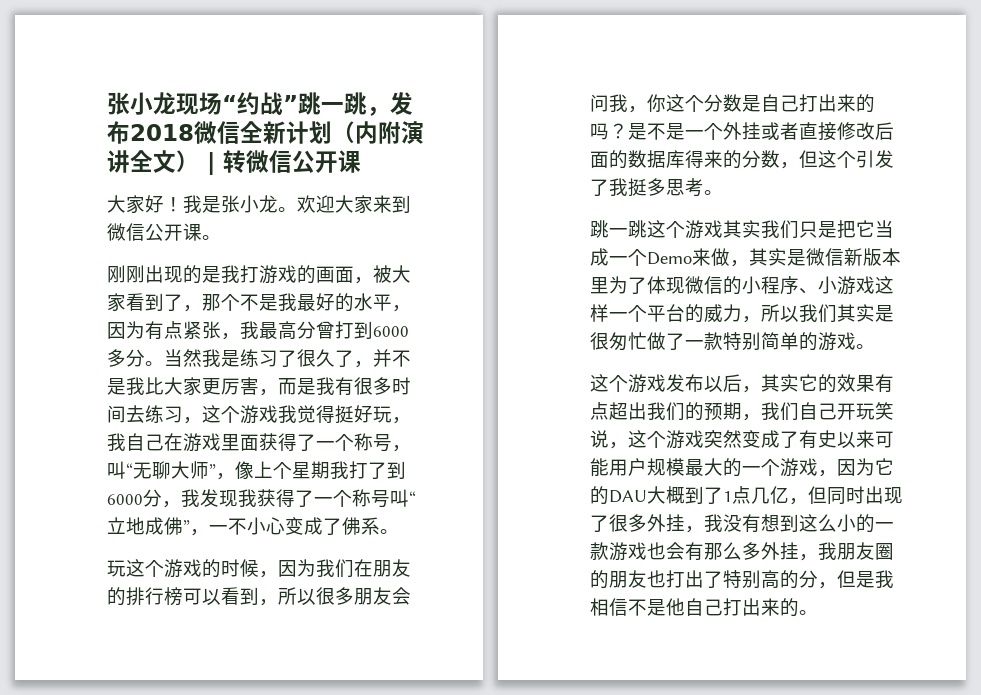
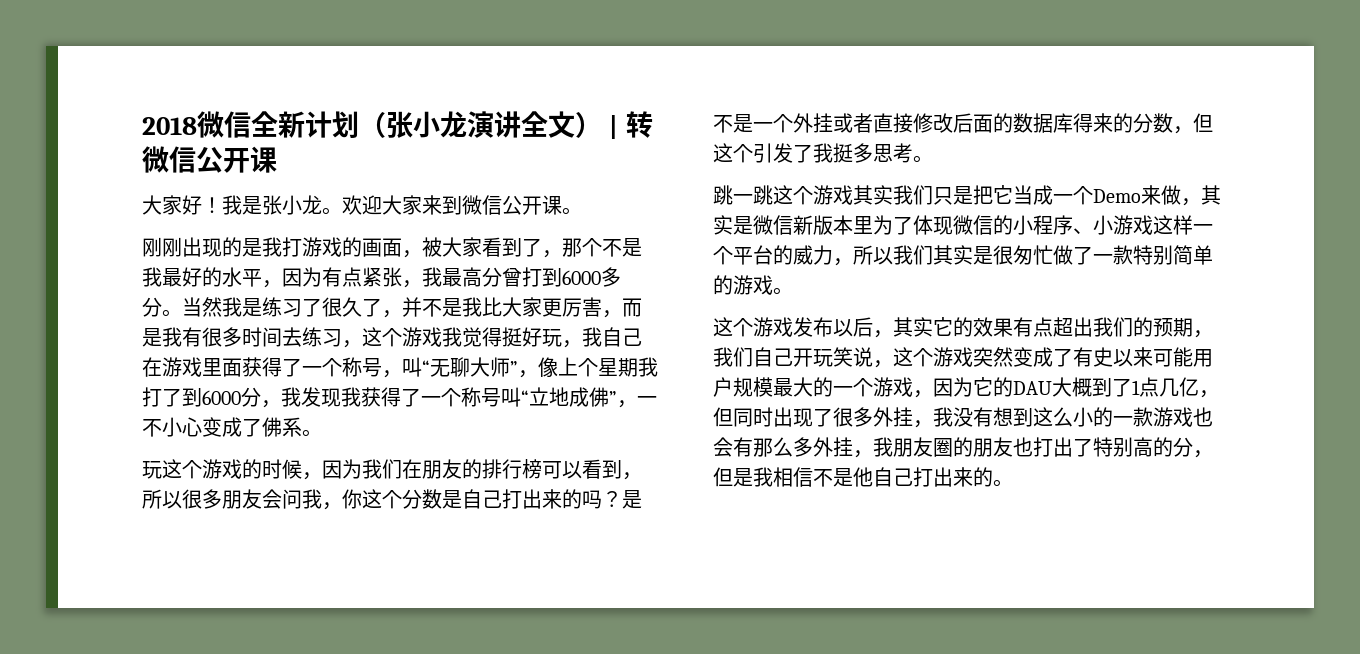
- 张小龙现场“约战”跳一跳，发布2018微信全新计划（内附演讲全文） | 转微信公开课
+ 2018微信全新计划（张小龙演讲全文） | 转微信公开课

